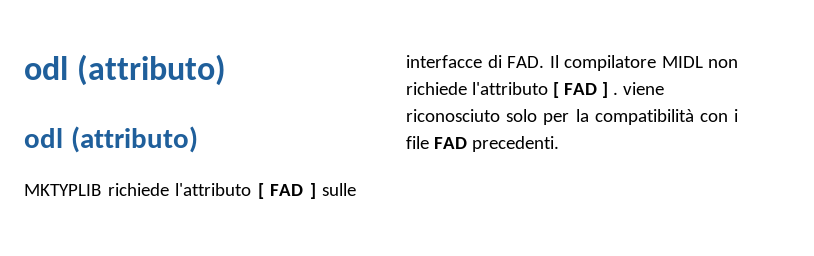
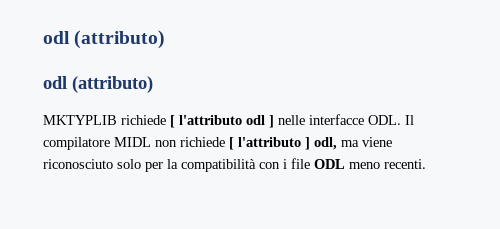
- MKTYPLIB richiede l'attributo [ FAD ] sulle interfacce di FAD. Il compilatore MIDL non richiede l'attributo [ FAD ] . viene riconosciuto solo per la compatibilità con i file FAD precedenti.
+ MKTYPLIB richiede [ l'attributo odl ] nelle interfacce ODL. Il compilatore MIDL non richiede [ l'attributo ] odl, ma viene riconosciuto solo per la compatibilità con i file ODL meno recenti.

